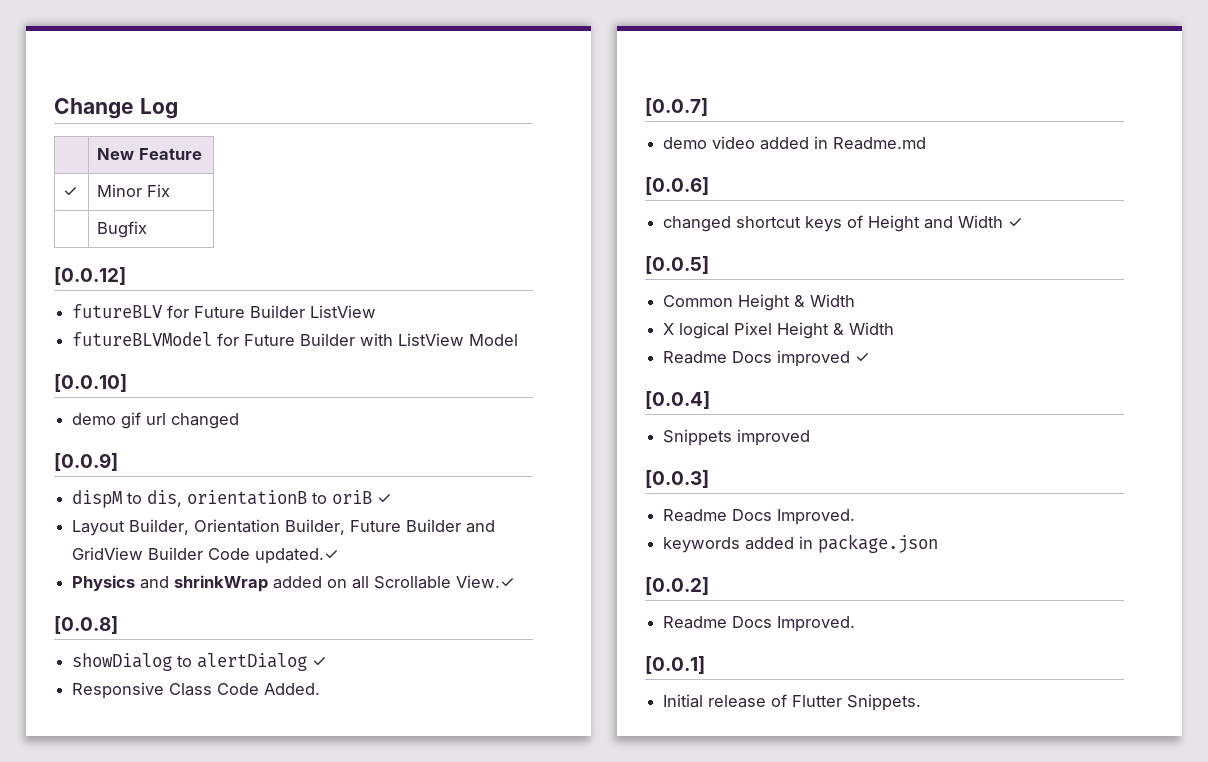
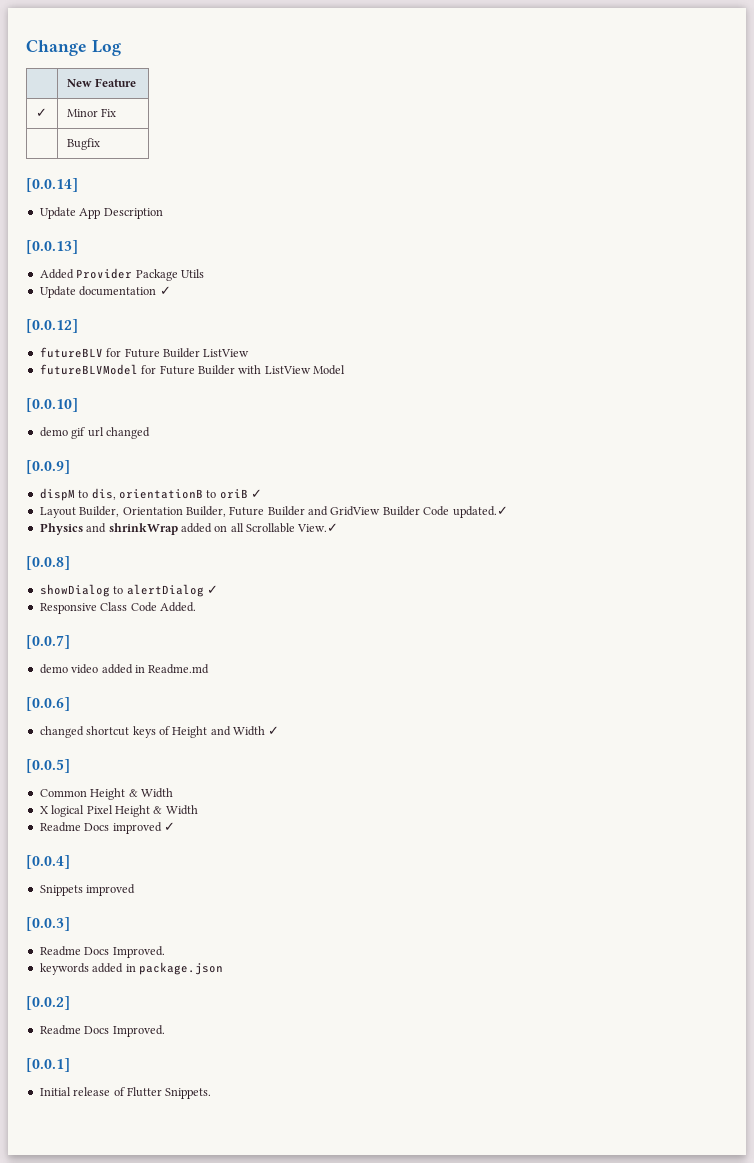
+ [0.0.14]
+ Update App Description
+ [0.0.13]
+ Added Provider Package Utils
+ Update documentation ✓

